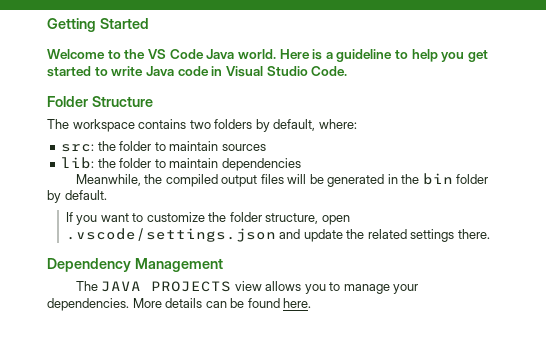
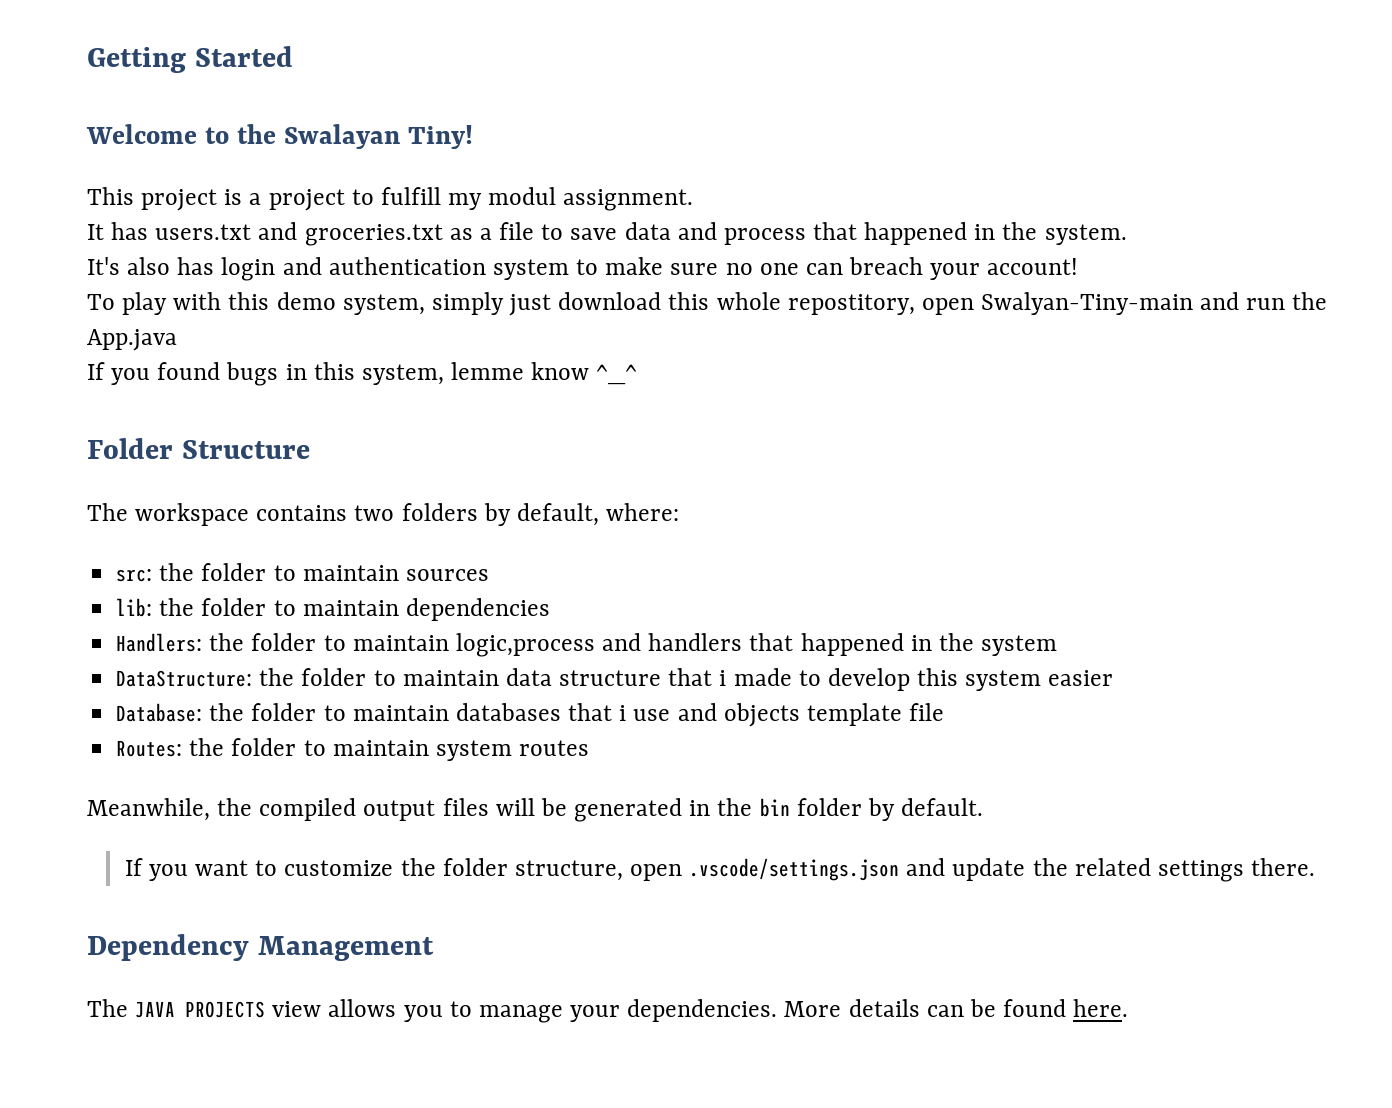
- Welcome to the VS Code Java world. Here is a guideline to help you get started to write Java code in Visual Studio Code.
+ Welcome to the Swalayan Tiny!
+ This project is a project to fulfill my modul assignment.
+ It has users.txt and groceries.txt as a file to save data and process that happened in the system.
+ It's also has login and authentication system to make sure no one can breach your account!
+ To play with this demo system, simply just download this whole repostitory, open Swalyan-Tiny-main and run the App.java
+ If you found bugs in this system, lemme know ^_^
+ Handlers: the folder to maintain logic,process and handlers that happened in the system
+ DataStructure: the folder to maintain data structure that i made to develop this system easier
+ Database: the folder to maintain databases that i use and objects template file
+ Routes: the folder to maintain system routes

